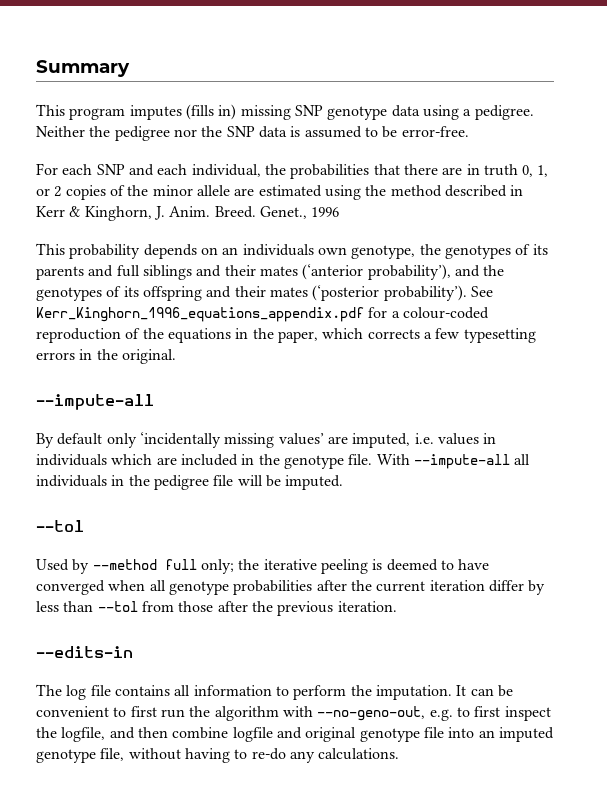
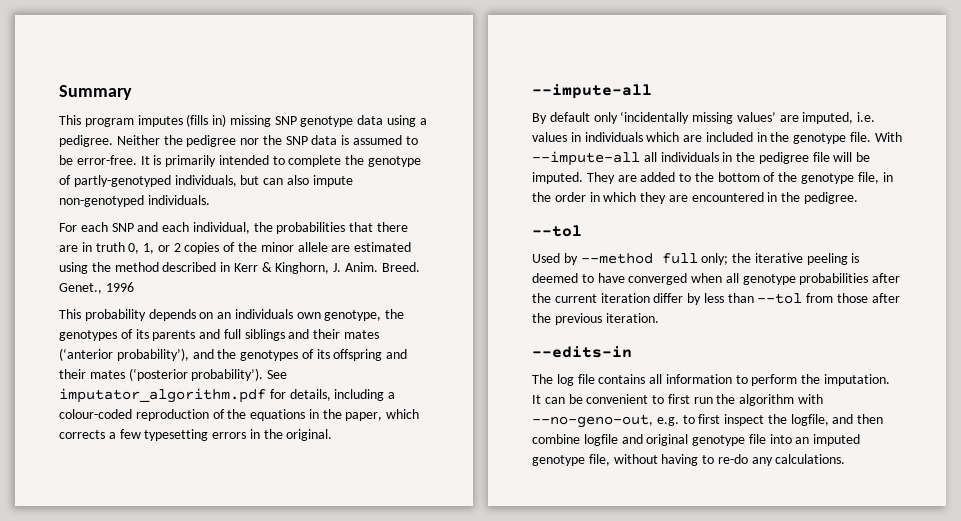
+ It is primarily intended to complete the genotype of partly-genotyped individuals, but can also impute non-genotyped individuals.
- See Kerr_Kinghorn_1996_equations_appendix.pdf for a colour-coded reproduction of the equations in the paper, which corrects a few typesetting errors in the original.
+ See imputator_algorithm.pdf for details, including a colour-coded reproduction of the equations in the paper, which corrects a few typesetting errors in the original.
+ They are added to the bottom of the genotype file, in the order in which they are encountered in the pedigree.

